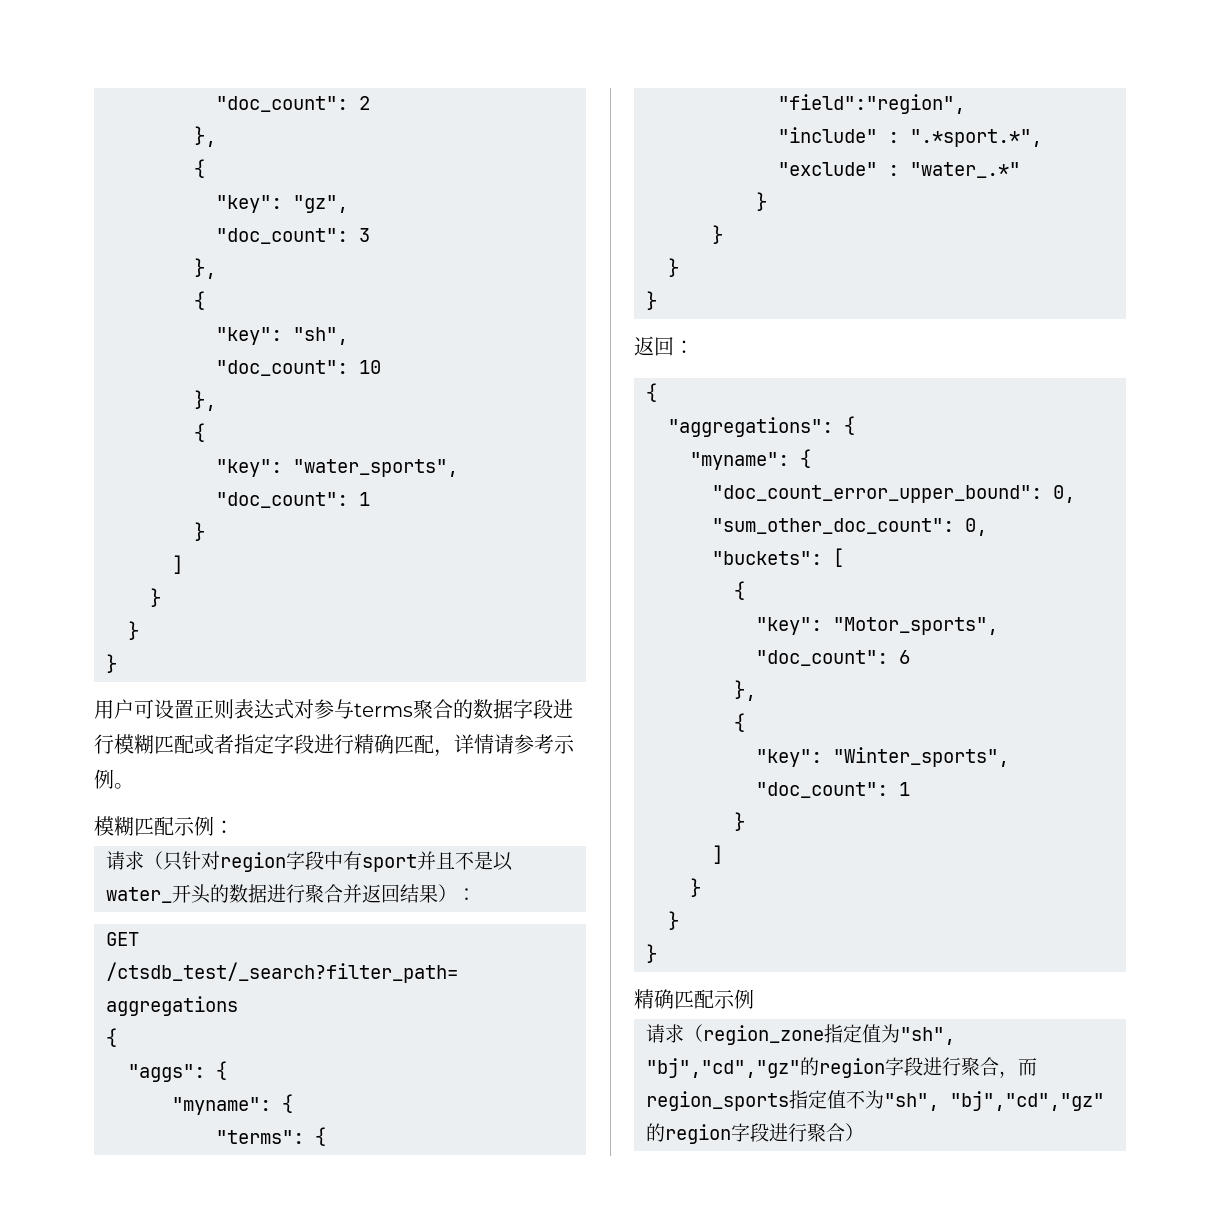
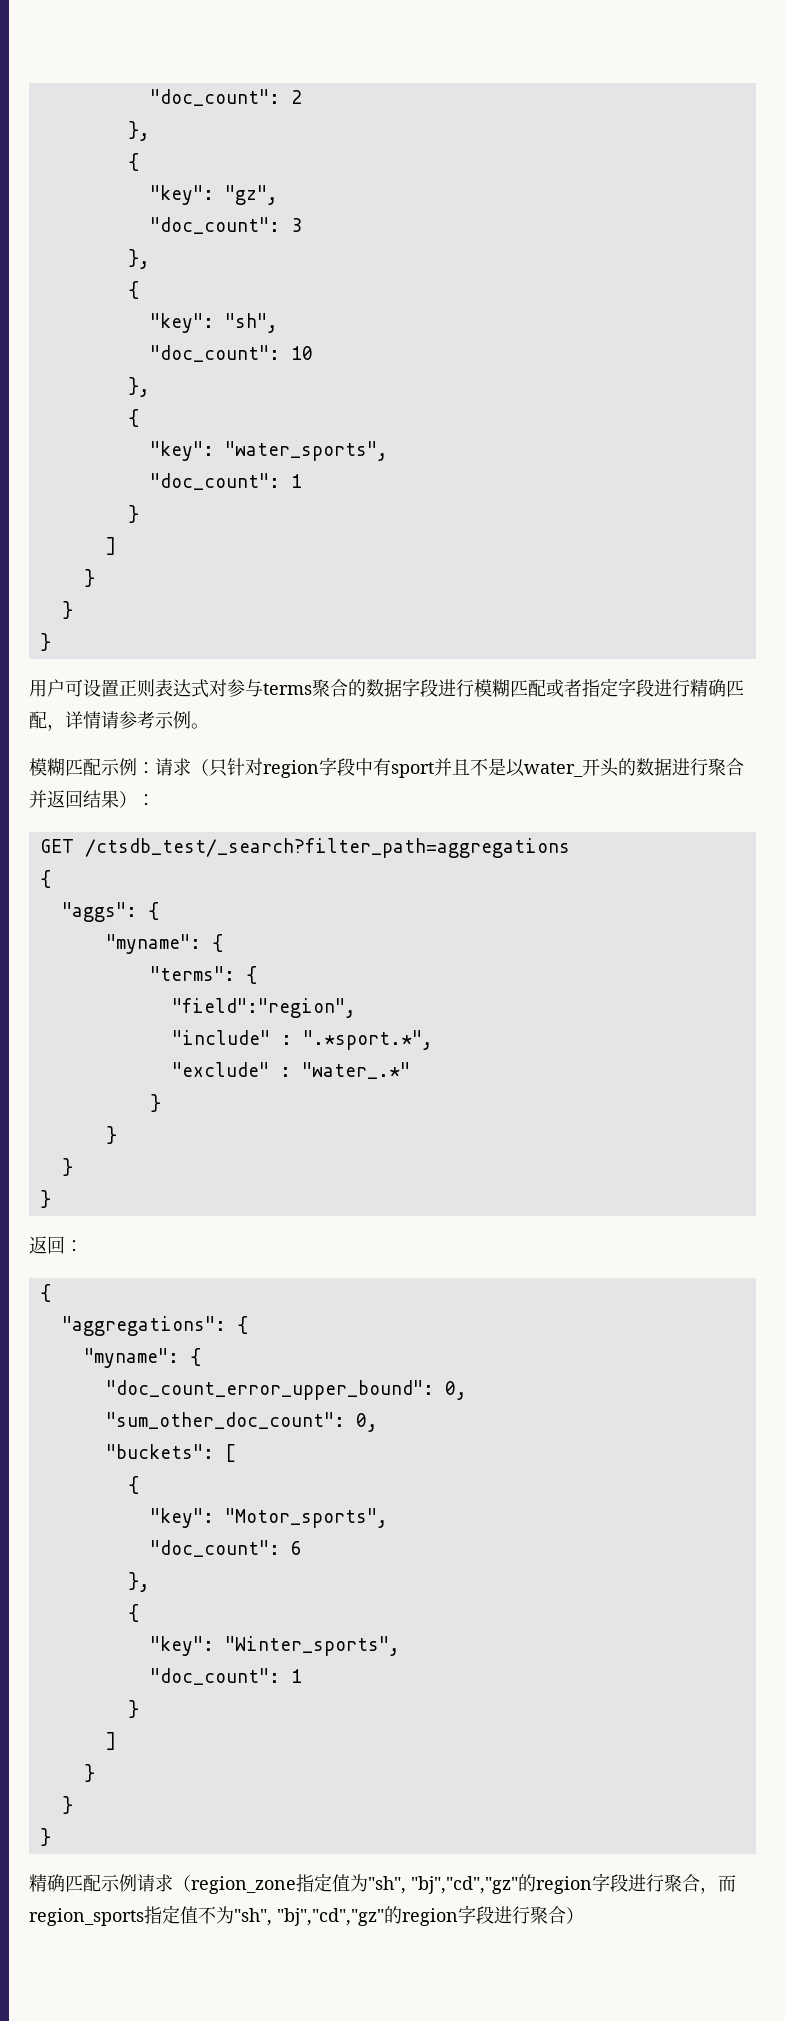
- 模糊匹配示例：
- 请求（只针对region字段中有sport并且不是以water_开头的数据进行聚合并返回结果）：
+ 模糊匹配示例：请求（只针对region字段中有sport并且不是以water_开头的数据进行聚合并返回结果）：
- 精确匹配示例
- 请求（region_zone指定值为"sh", "bj","cd","gz"的region字段进行聚合，而region_sports指定值不为"sh", "bj","cd","gz"的region字段进行聚合）
+ 精确匹配示例请求（region_zone指定值为"sh", "bj","cd","gz"的region字段进行聚合，而region_sports指定值不为"sh", "bj","cd","gz"的region字段进行聚合）

